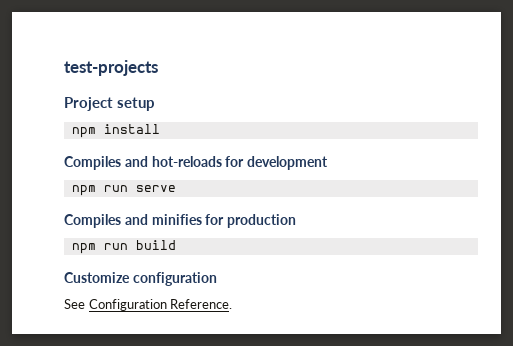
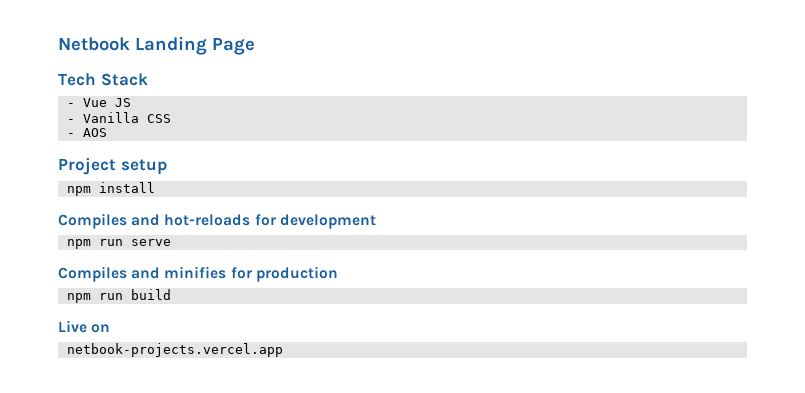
- test-projects
+ Netbook Landing Page
+ Tech Stack
+ - Vue JS
+ - Vanilla CSS
+ - AOS
- Customize configuration
- See Configuration Reference.
+ Live on
+ netbook-projects.vercel.app

